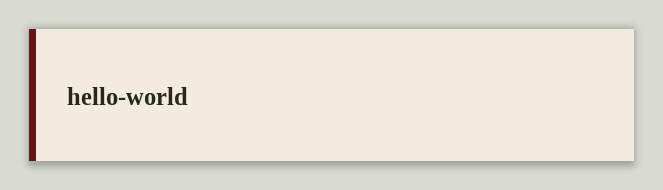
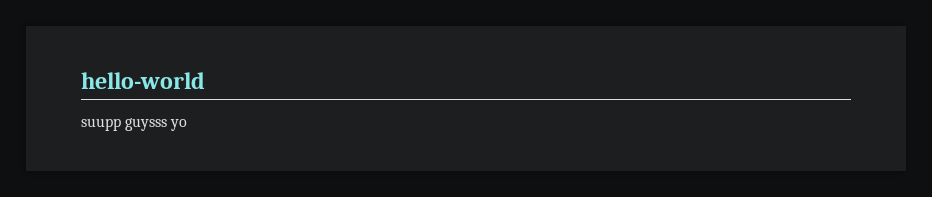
+ suupp guysss yo

